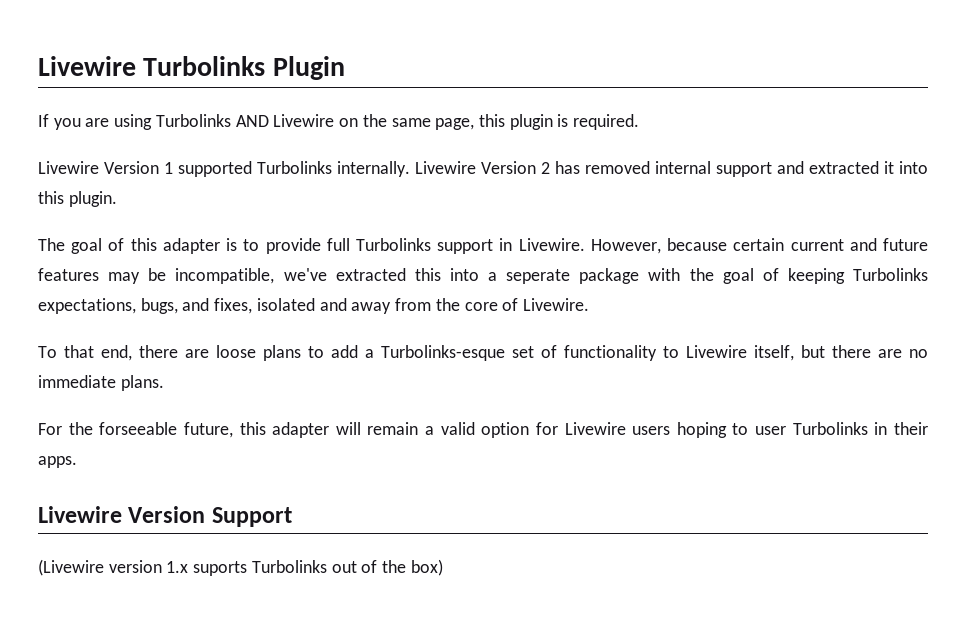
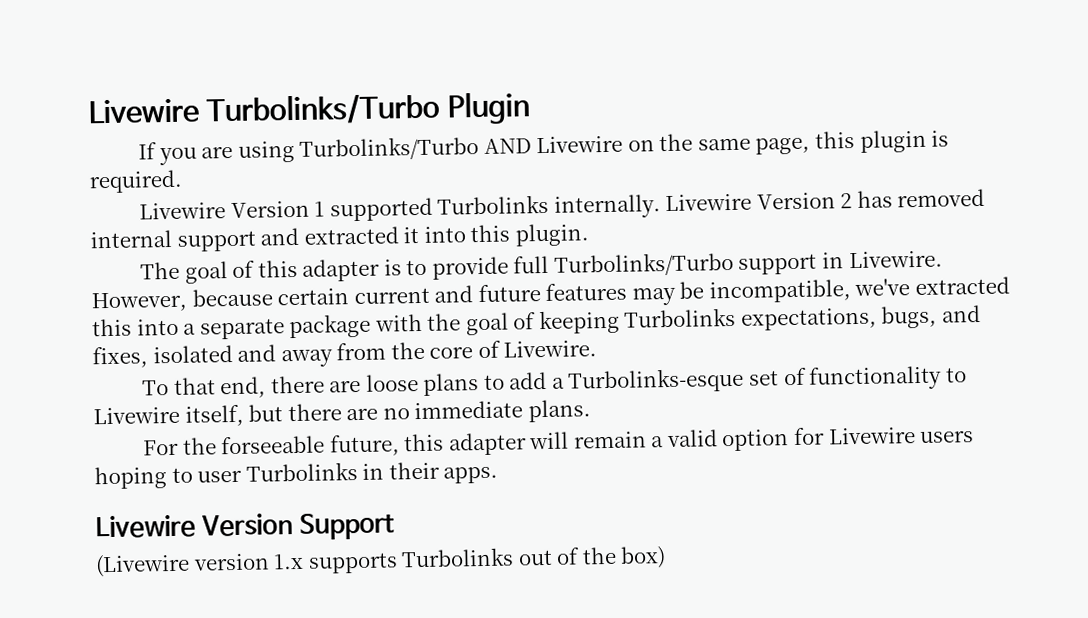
- Livewire Turbolinks Plugin
+ Livewire Turbolinks/Turbo Plugin
- If you are using Turbolinks AND Livewire on the same page, this plugin is required.
+ If you are using Turbolinks/Turbo AND Livewire on the same page, this plugin is required.
- The goal of this adapter is to provide full Turbolinks support in Livewire.
+ The goal of this adapter is to provide full Turbolinks/Turbo support in Livewire.
- However, because certain current and future features may be incompatible, we've extracted this into a seperate package with the goal of keeping Turbolinks expectations, bugs, and fixes, isolated and away from the core of Livewire.
+ However, because certain current and future features may be incompatible, we've extracted this into a separate package with the goal of keeping Turbolinks expectations, bugs, and fixes, isolated and away from the core of Livewire.
- (Livewire version 1.x suports Turbolinks out of the box)
+ (Livewire version 1.x supports Turbolinks out of the box)

